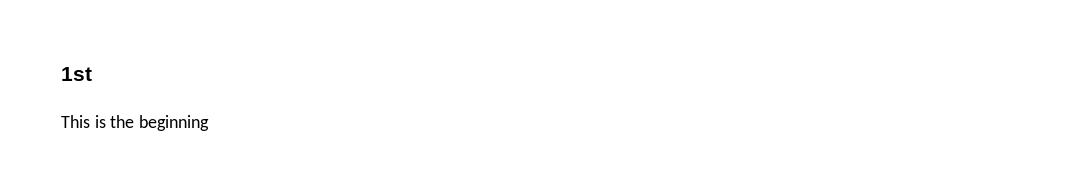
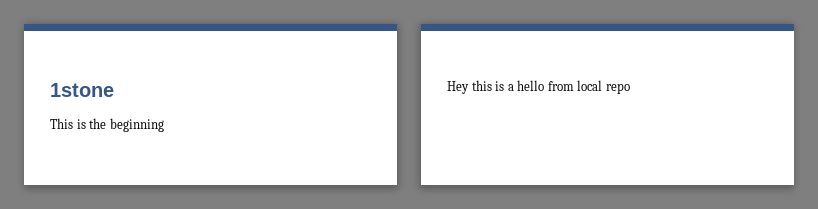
- 1st
+ 1stone
+ Hey this is a hello from local repo

